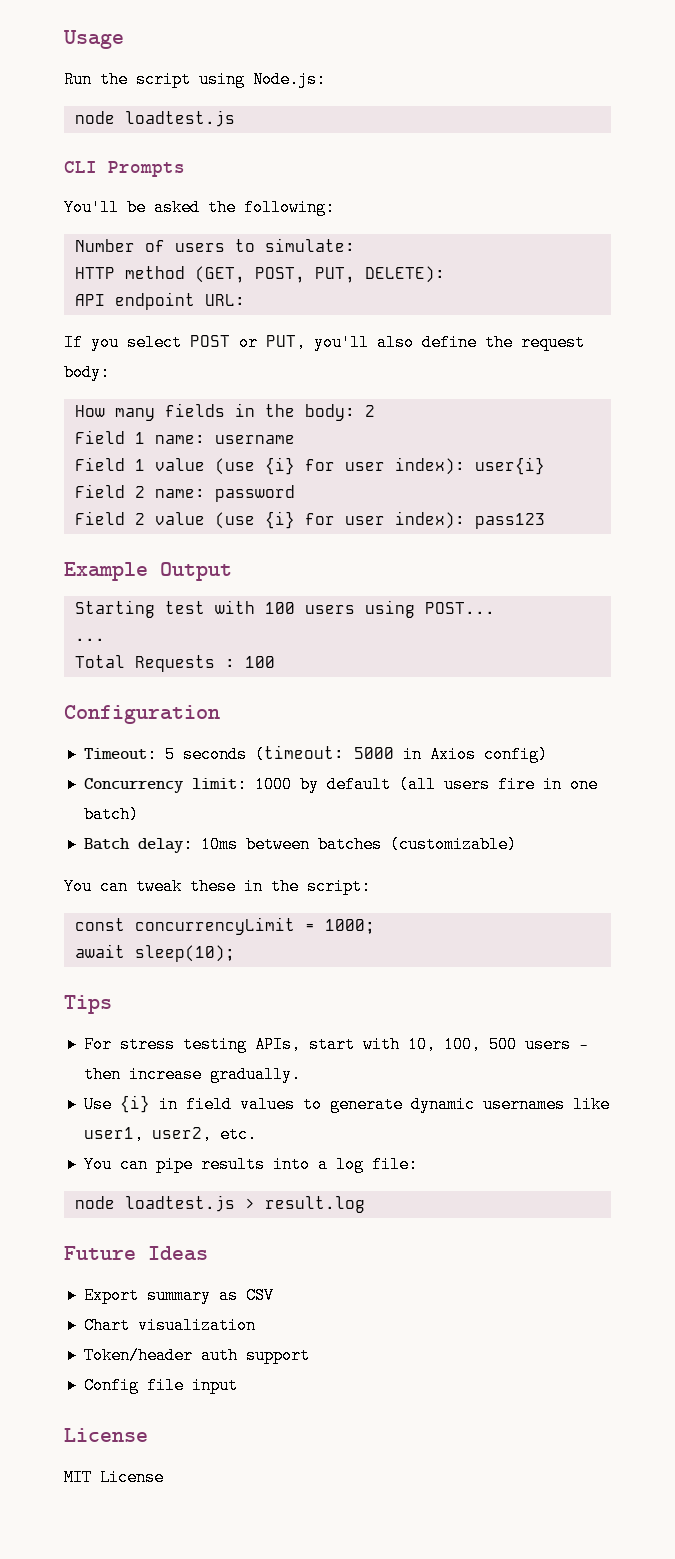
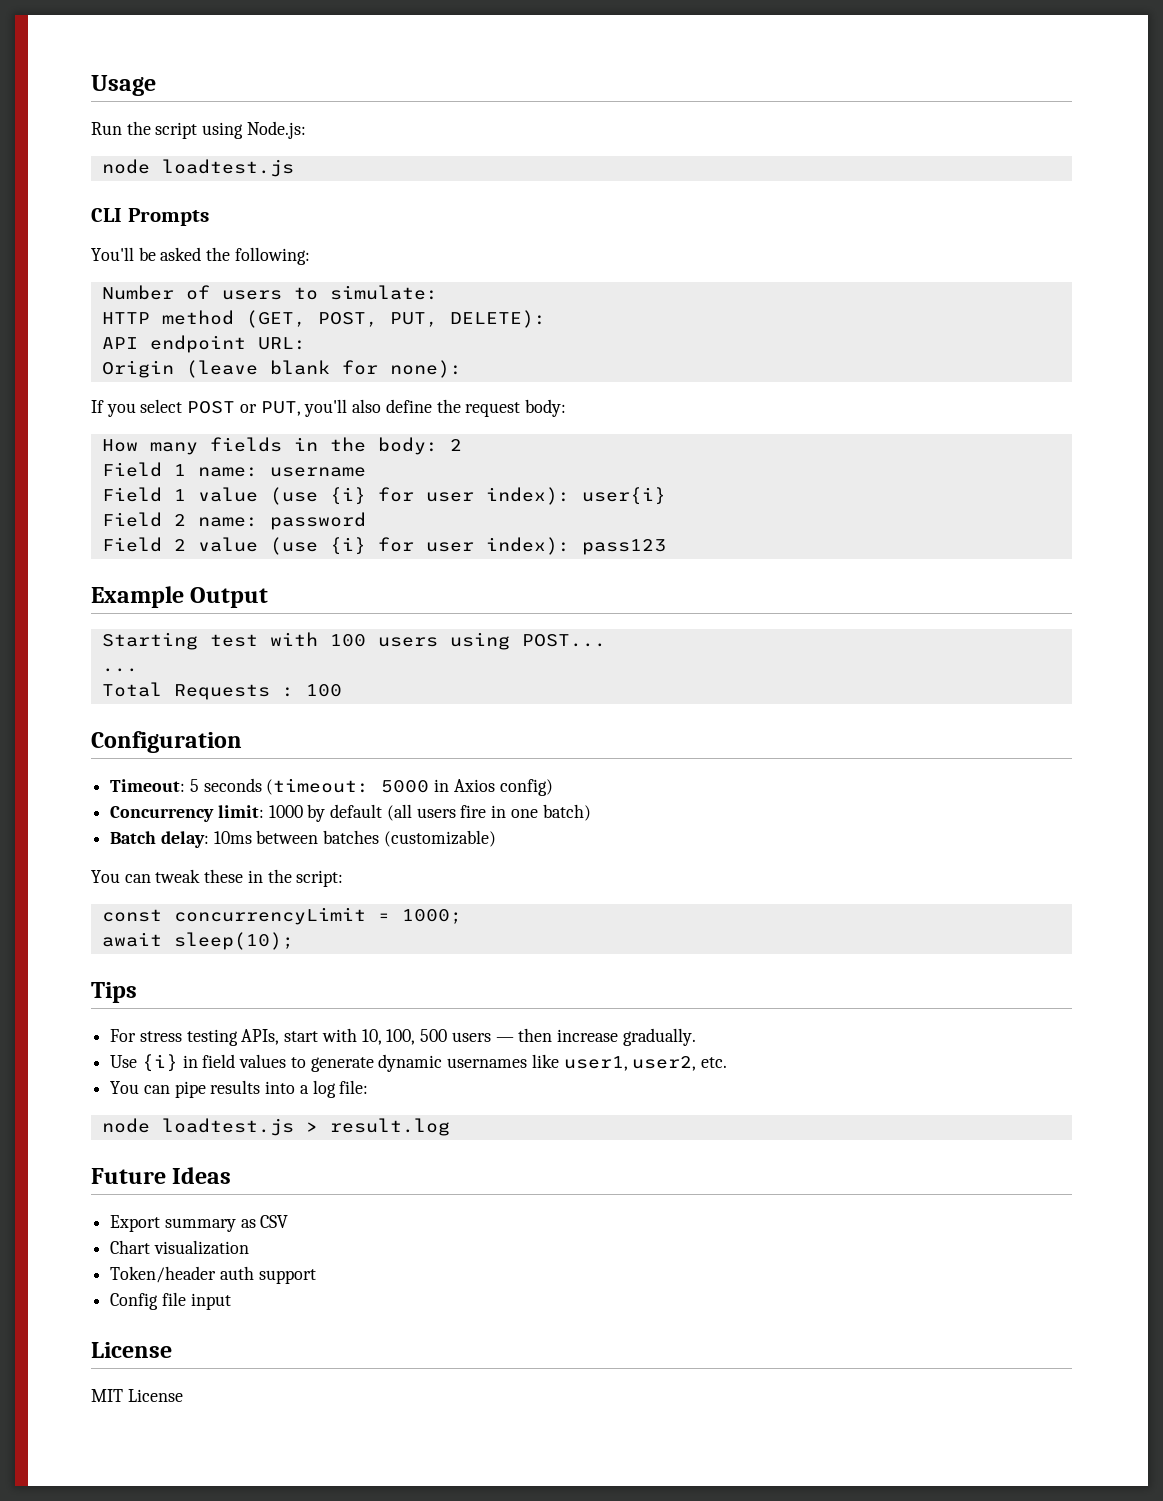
+ Origin (leave blank for none):

